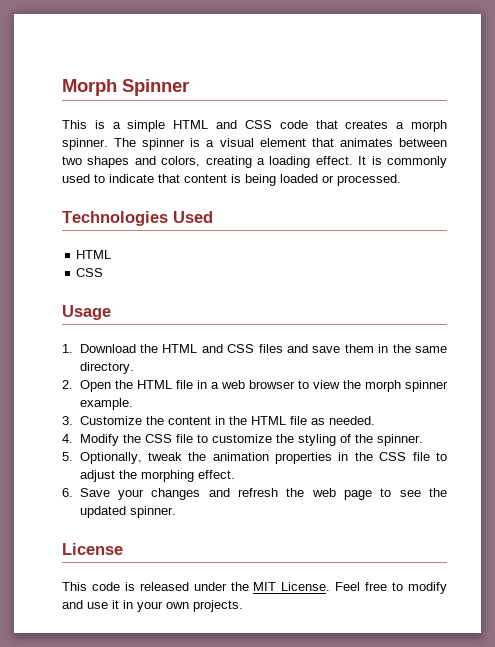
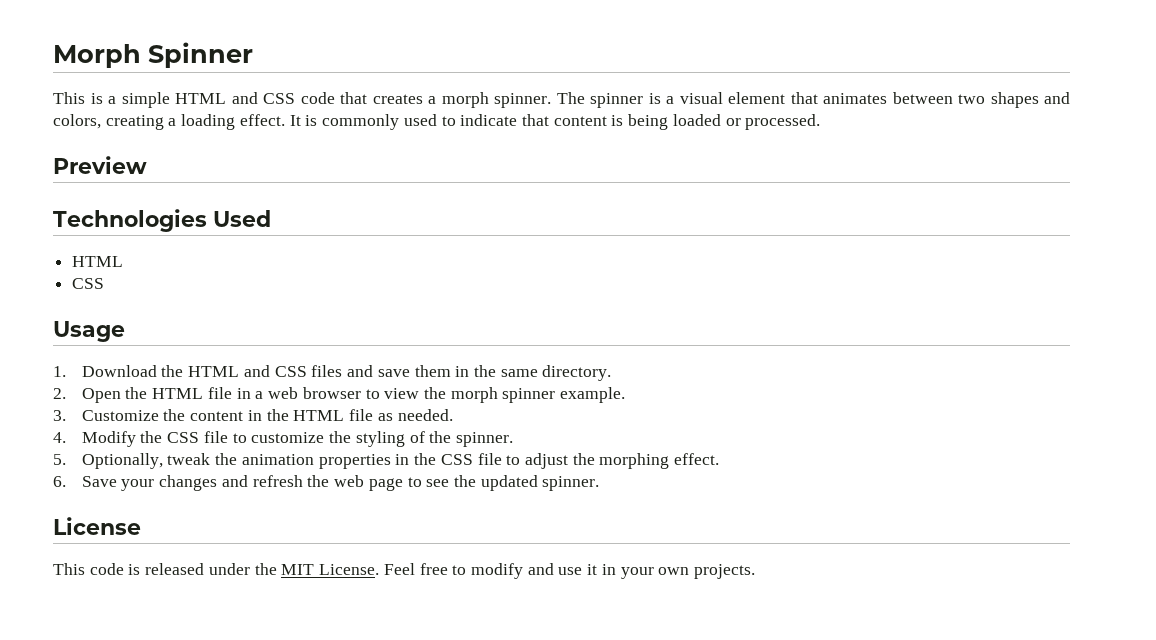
+ Preview

